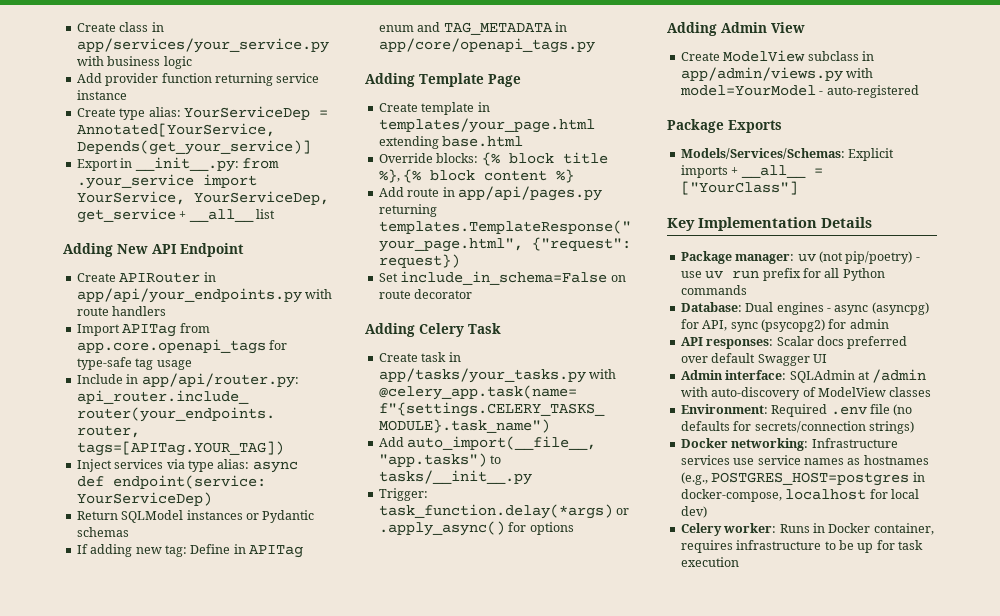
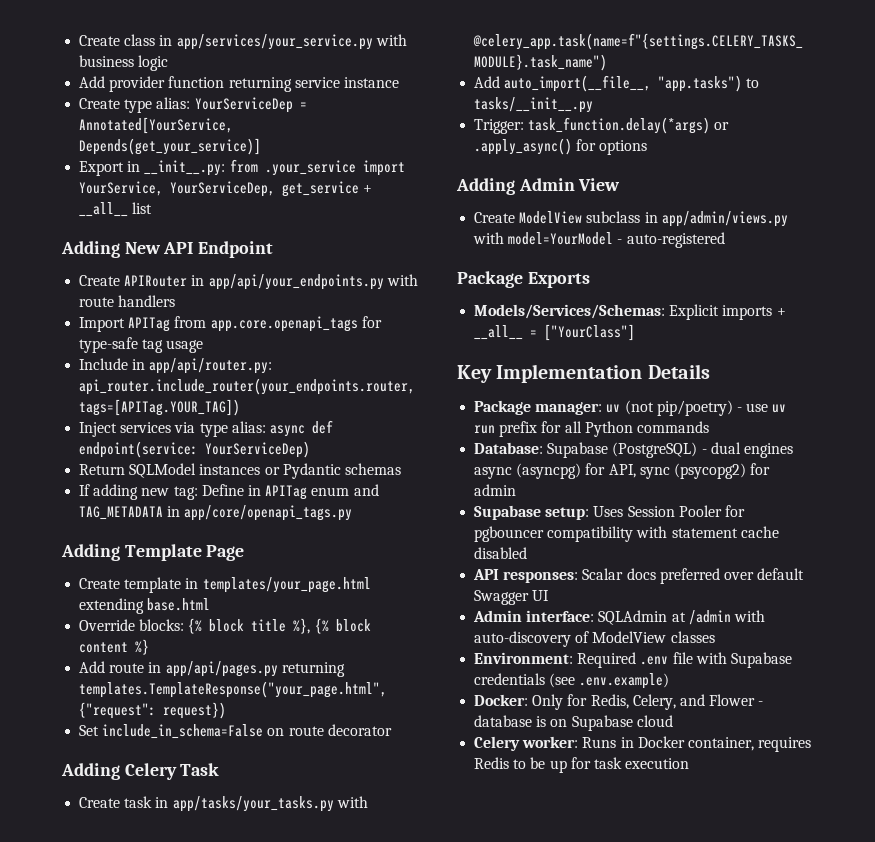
- Database: Dual engines - async (asyncpg) for API, sync (psycopg2) for admin
+ Database: Supabase (PostgreSQL) - dual engines async (asyncpg) for API, sync (psycopg2) for admin
+ Supabase setup: Uses Session Pooler for pgbouncer compatibility with statement cache disabled
- Environment: Required .env file (no defaults for secrets/connection strings)
- Docker networking: Infrastructure services use service names as hostnames (e.g., POSTGRES_HOST=postgres in docker-compose, localhost for local dev)
+ Environment: Required .env file with Supabase credentials (see .env.example)
+ Docker: Only for Redis, Celery, and Flower - database is on Supabase cloud
- Celery worker: Runs in Docker container, requires infrastructure to be up for task execution
+ Celery worker: Runs in Docker container, requires Redis to be up for task execution

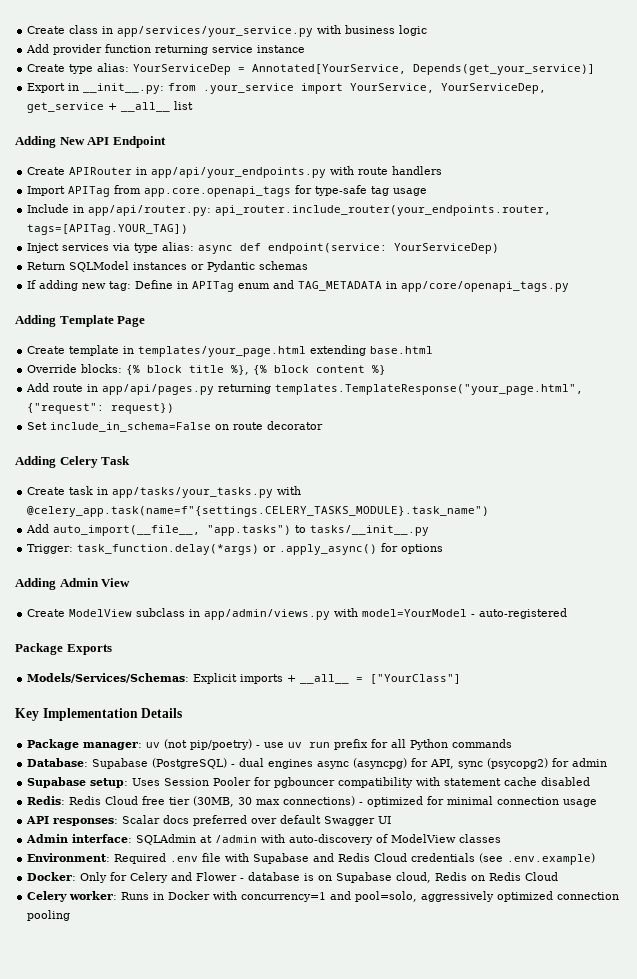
+ Redis: Redis Cloud free tier (30MB, 30 max connections) - optimized for minimal connection usage
- Environment: Required .env file with Supabase credentials (see .env.example)
+ Environment: Required .env file with Supabase and Redis Cloud credentials (see .env.example)
- Docker: Only for Redis, Celery, and Flower - database is on Supabase cloud
+ Docker: Only for Celery and Flower - database is on Supabase cloud, Redis on Redis Cloud
- Celery worker: Runs in Docker container, requires Redis to be up for task execution
+ Celery worker: Runs in Docker with concurrency=1 and pool=solo, aggressively optimized connection pooling

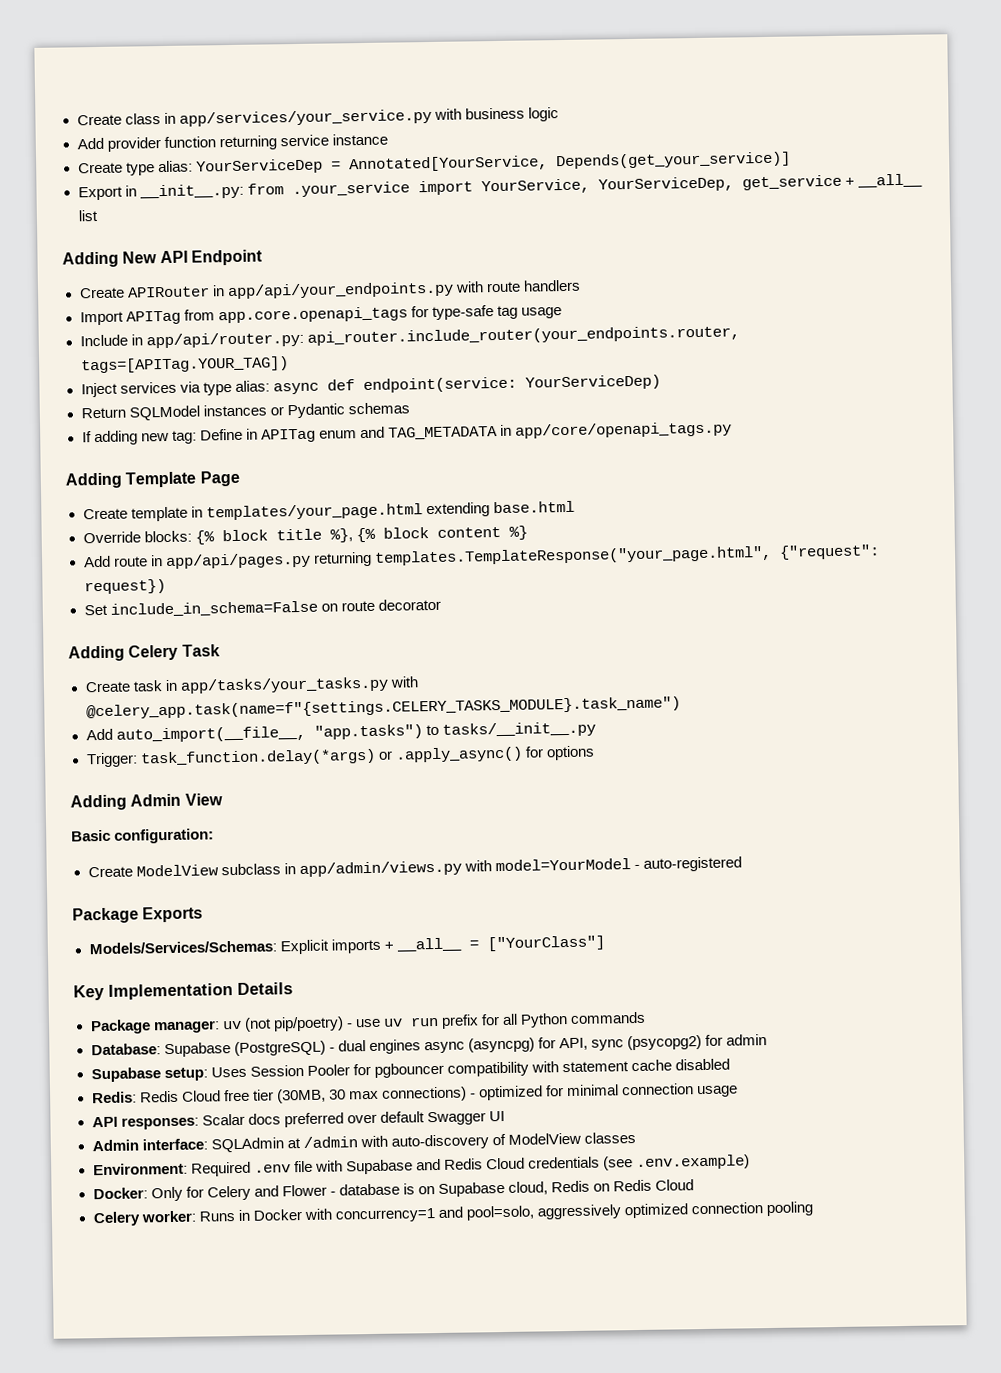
+ Basic configuration:

